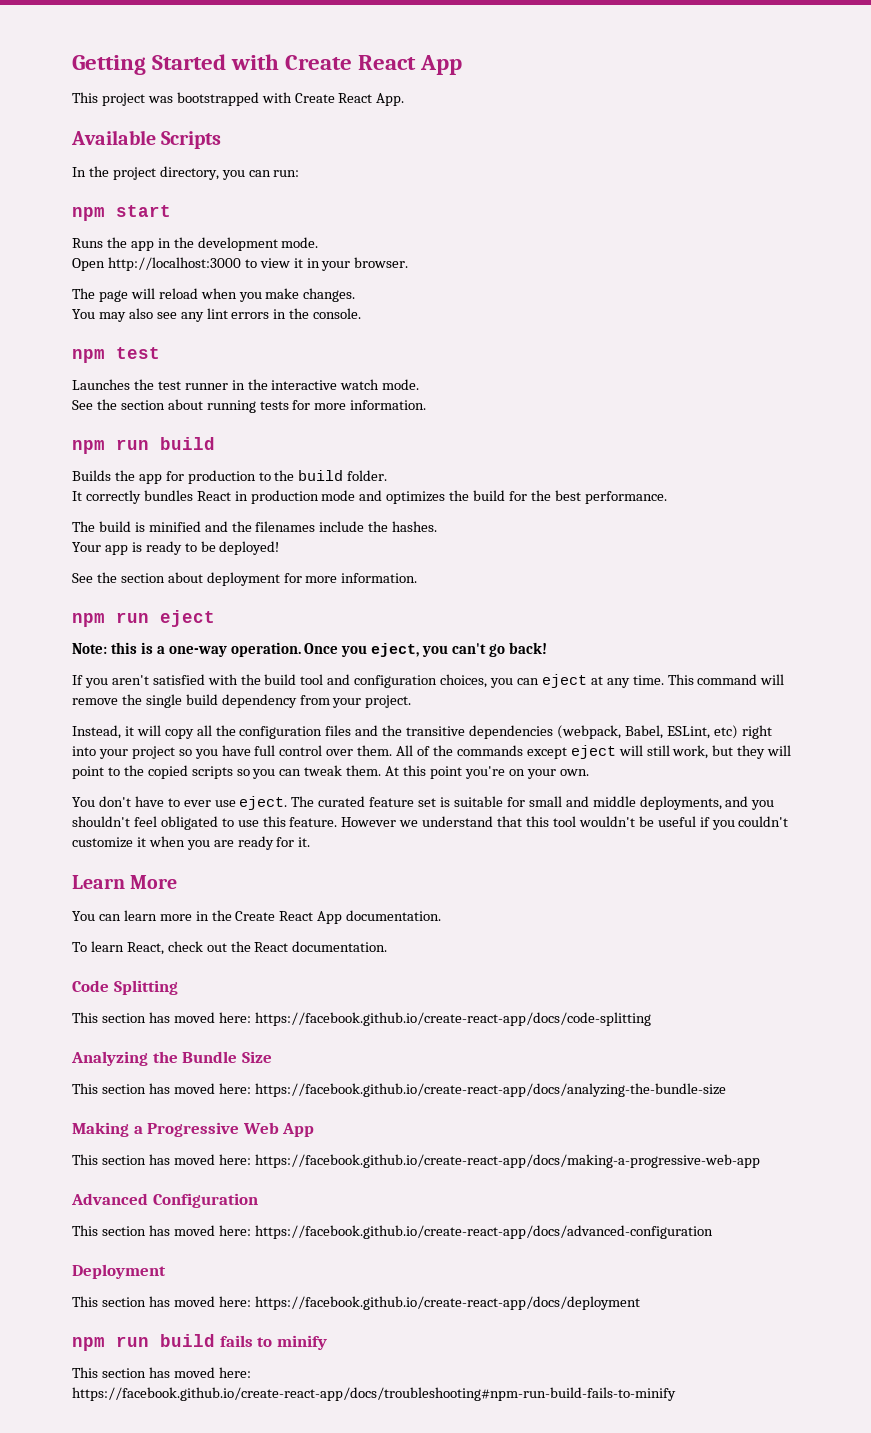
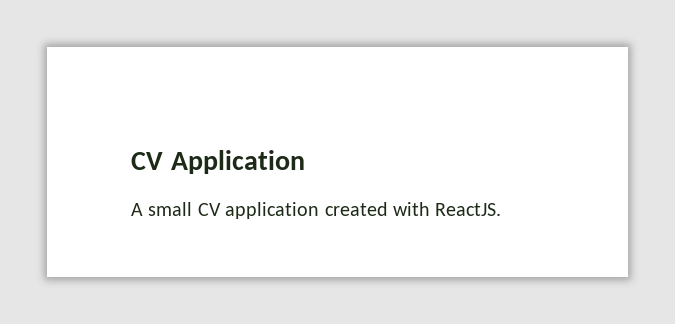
- Getting Started with Create React App
- This project was bootstrapped with Create React App.
- Available Scripts
- In the project directory, you can run:
- npm start
- Runs the app in the development mode.
- Open http://localhost:3000 to view it in your browser.
- The page will reload when you make changes.
- You may also see any lint errors in the console.
- npm test
- Launches the test runner in the interactive watch mode.
- See the section about running tests for more information.
- npm run build
- Builds the app for production to the build folder.
- It correctly bundles React in production mode and optimizes the build for the best performance.
- The build is minified and the filenames include the hashes.
- Your app is ready to be deployed!
- See the section about deployment for more information.
- npm run eject
- Note: this is a one-way operation. Once you eject, you can't go back!
- If you aren't satisfied with the build tool and configuration choices, you can eject at any time. This command will remove the single build dependency from your project.
- Instead, it will copy all the configuration files and the transitive dependencies (webpack, Babel, ESLint, etc) right into your project so you have full control over them. All of the commands except eject will still work, but they will point to the copied scripts so you can tweak them. At this point you're on your own.
- You don't have to ever use eject. The curated feature set is suitable for small and middle deployments, and you shouldn't feel obligated to use this feature. However we understand that this tool wouldn't be useful if you couldn't customize it when you are ready for it.
- Learn More
- You can learn more in the Create React App documentation.
- To learn React, check out the React documentation.
- Code Splitting
- This section has moved here: https://facebook.github.io/create-react-app/docs/code-splitting
- Analyzing the Bundle Size
- This section has moved here: https://facebook.github.io/create-react-app/docs/analyzing-the-bundle-size
- Making a Progressive Web App
- This section has moved here: https://facebook.github.io/create-react-app/docs/making-a-progressive-web-app
- Advanced Configuration
- This section has moved here: https://facebook.github.io/create-react-app/docs/advanced-configuration
- Deployment
- This section has moved here: https://facebook.github.io/create-react-app/docs/deployment
- npm run build fails to minify
- This section has moved here: https://facebook.github.io/create-react-app/docs/troubleshooting#npm-run-build-fails-to-minify
+ CV Application
+ A small CV application created with ReactJS.

